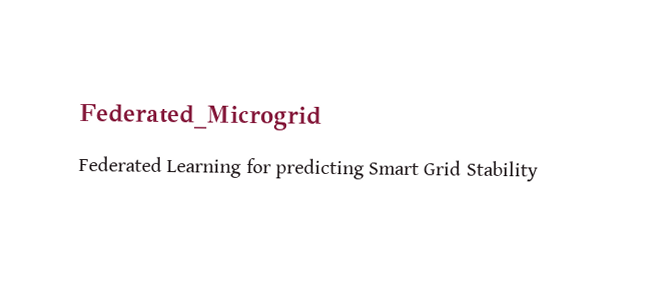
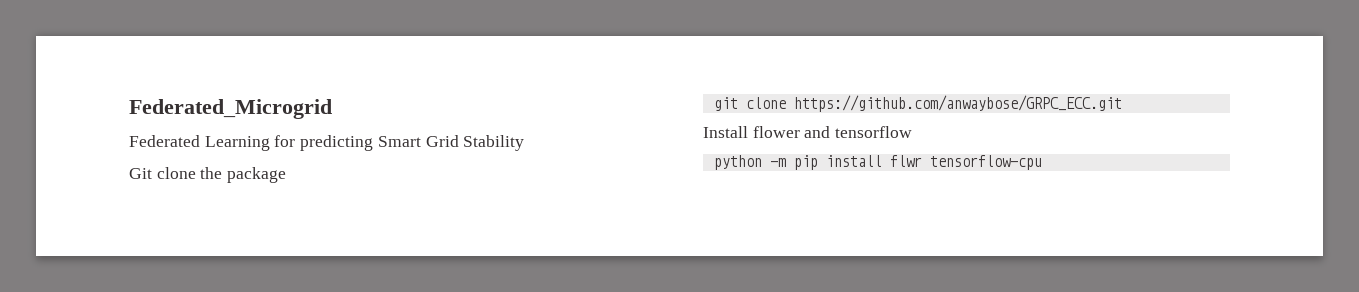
+ Git clone the package
+ git clone https://github.com/anwaybose/GRPC_ECC.git
+ Install flower and tensorflow
+ python -m pip install flwr tensorflow-cpu

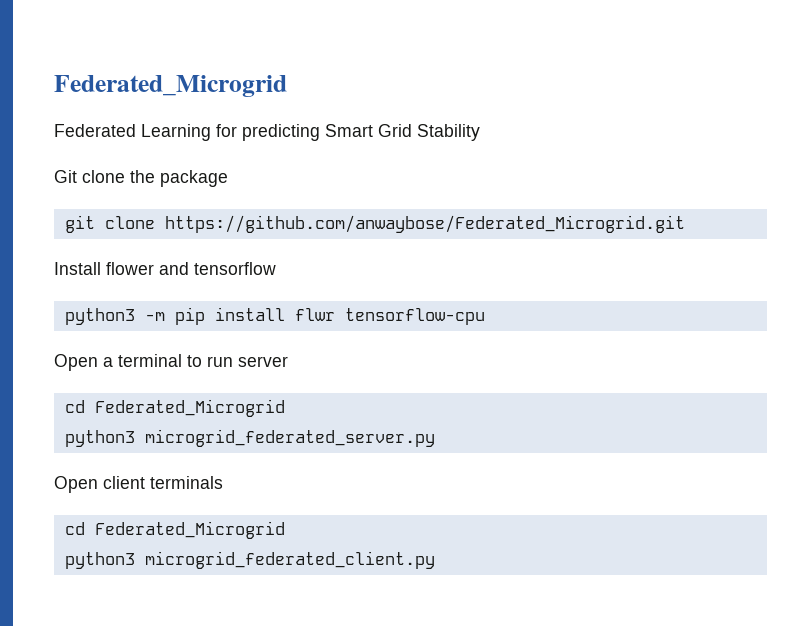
- git clone https://github.com/anwaybose/GRPC_ECC.git
+ git clone https://github.com/anwaybose/Federated_Microgrid.git
- python -m pip install flwr tensorflow-cpu
+ python3 -m pip install flwr tensorflow-cpu
+ Open a terminal to run server
+ cd Federated_Microgrid
+ python3 microgrid_federated_server.py
+ Open client terminals
+ cd Federated_Microgrid
+ python3 microgrid_federated_client.py

